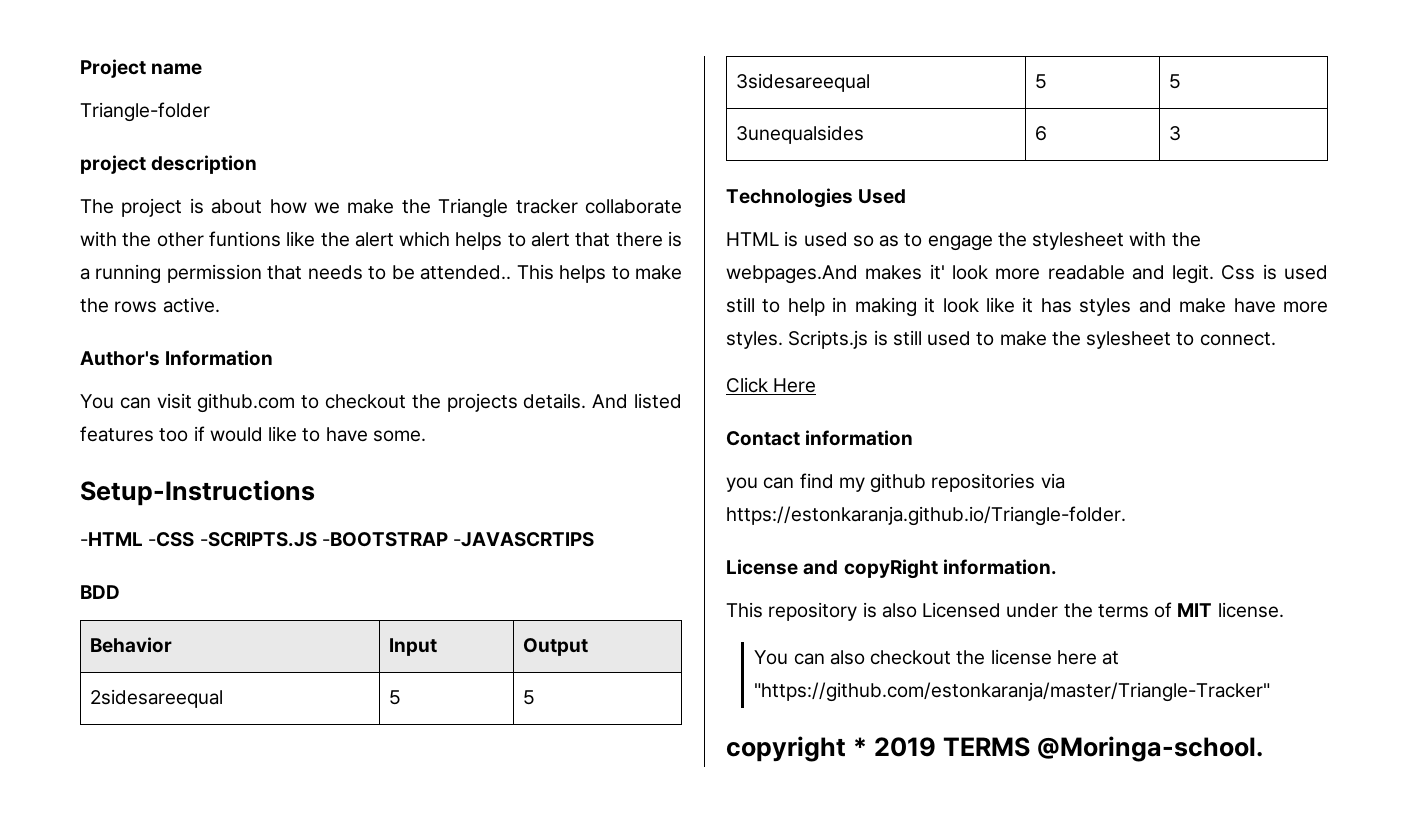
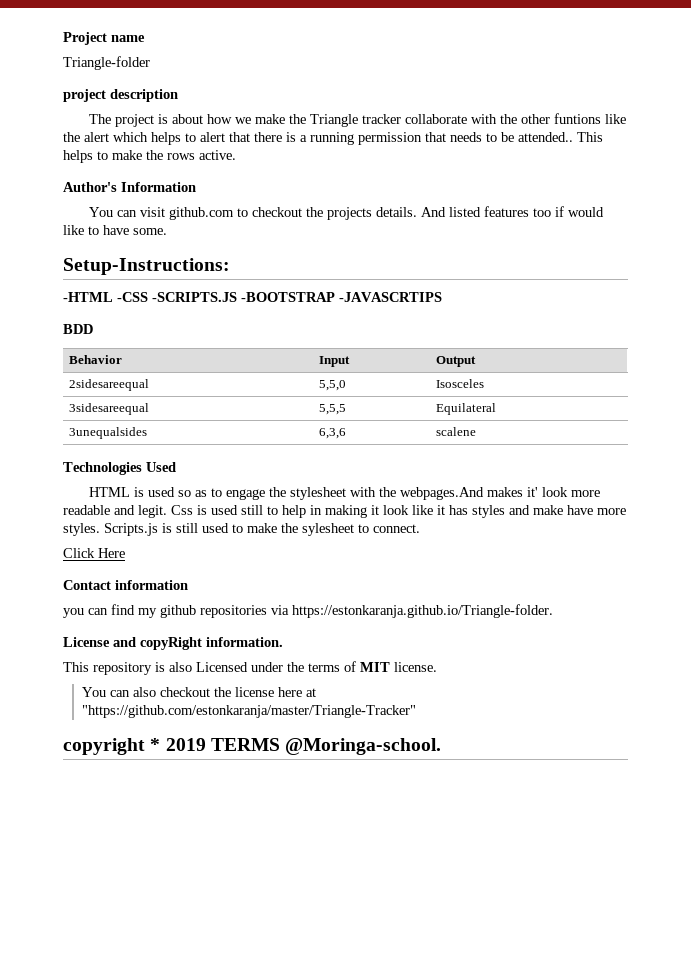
- Setup-Instructions
+ Setup-Instructions:
- 2sidesareequal | 5 | 5
+ 2sidesareequal | 5,5,0 | Isosceles
- 3sidesareequal | 5 | 5
+ 3sidesareequal | 5,5,5 | Equilateral
- 3unequalsides | 6 | 3
+ 3unequalsides | 6,3,6 | scalene

